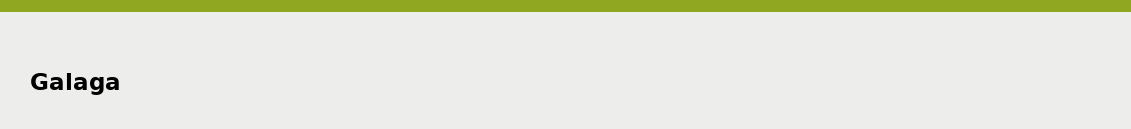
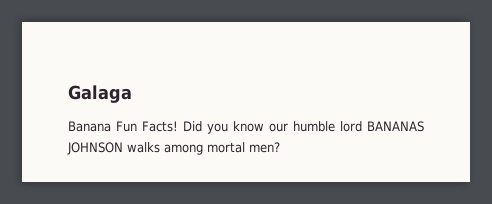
+ Banana Fun Facts! Did you know our humble lord BANANAS JOHNSON walks among mortal men?

